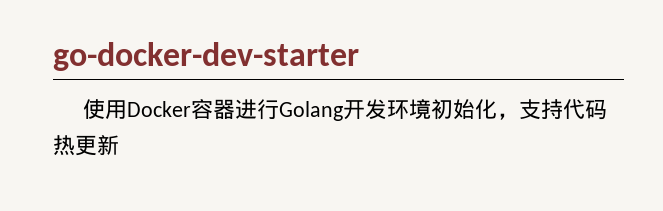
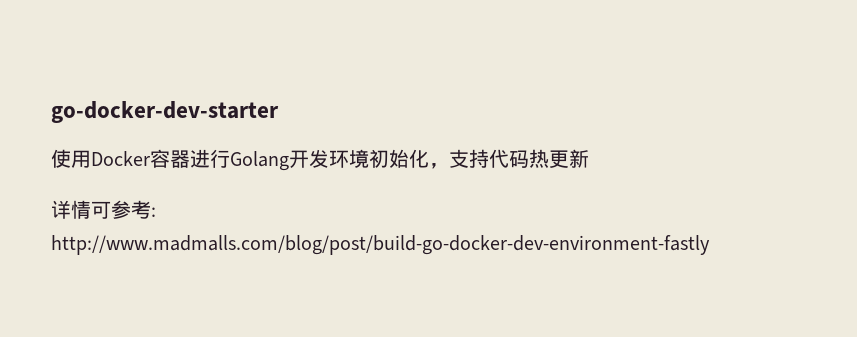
+ 详情可参考: http://www.madmalls.com/blog/post/build-go-docker-dev-environment-fastly

